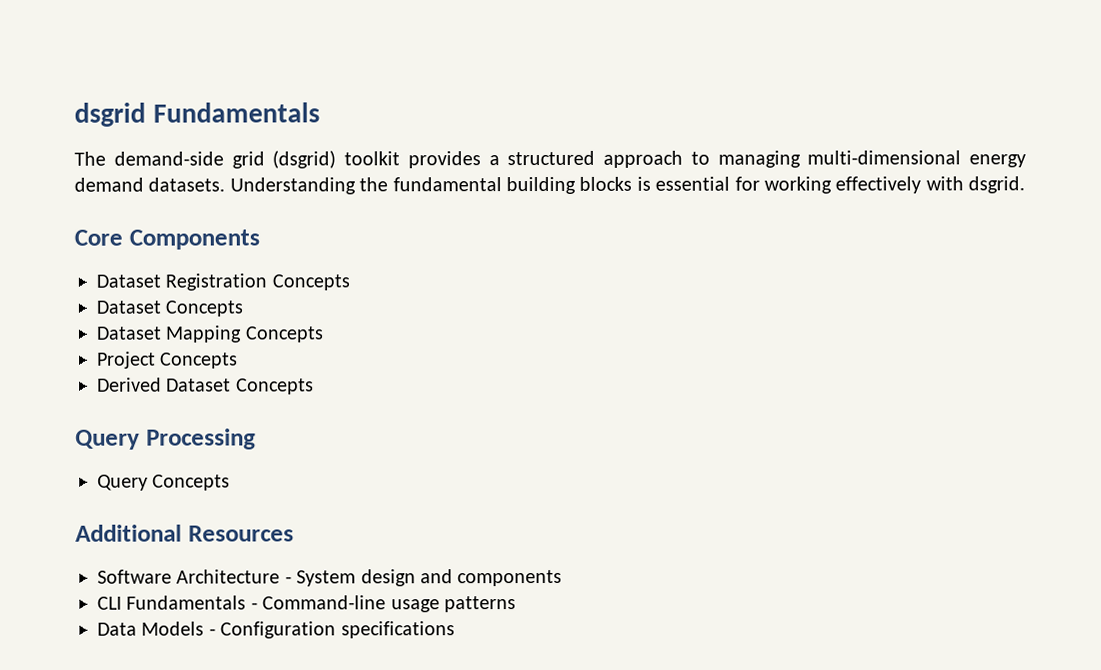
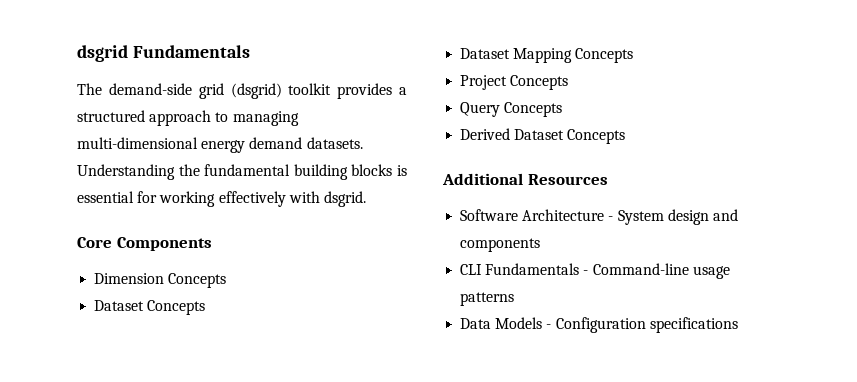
- Dataset Registration Concepts
+ Dimension Concepts
+ Query Concepts
- Query Processing
- Query Concepts

